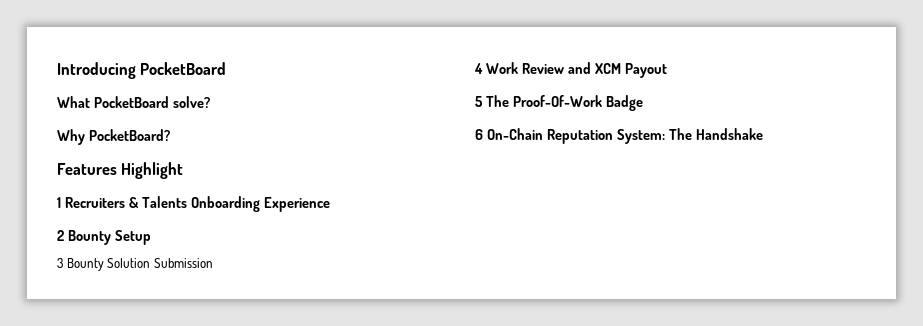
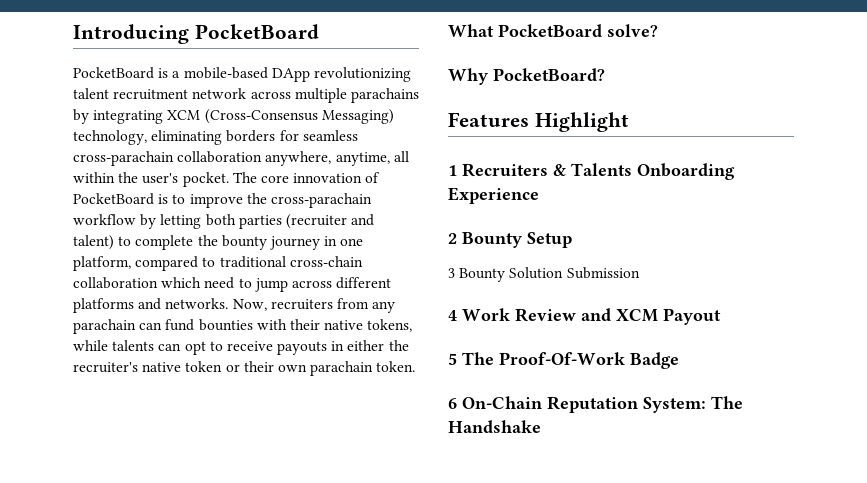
+ PocketBoard is a mobile-based DApp revolutionizing talent recruitment network across multiple parachains by integrating XCM (Cross-Consensus Messaging) technology, eliminating borders for seamless cross-parachain collaboration anywhere, anytime, all within the user's pocket. The core innovation of PocketBoard is to improve the cross-parachain workflow by letting both parties (recruiter and talent) to complete the bounty journey in one platform, compared to traditional cross-chain collaboration which need to jump across different platforms and networks. Now, recruiters from any parachain can fund bounties with their native tokens, while talents can opt to receive payouts in either the recruiter's native token or their own parachain token.

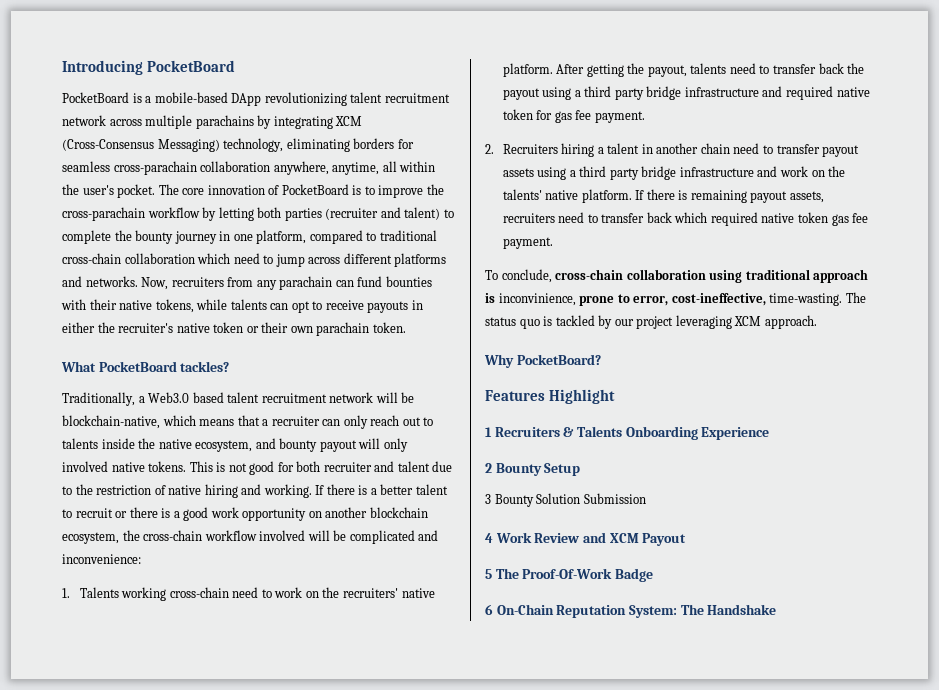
- What PocketBoard solve?
+ What PocketBoard tackles?
+ Traditionally, a Web3.0 based talent recruitment network will be blockchain-native, which means that a recruiter can only reach out to talents inside the native ecosystem, and bounty payout will only involved native tokens. This is not good for both recruiter and talent due to the restriction of native hiring and working. If there is a better talent to recruit or there is a good work opportunity on another blockchain ecosystem, the cross-chain workflow involved will be complicated and inconvenience:
+ 1. Talents working cross-chain need to work on the recruiters' native platform. After getting the payout, talents need to transfer back the payout using a third party bridge infrastructure and required native token for gas fee payment.
+ 2. Recruiters hiring a talent in another chain need to transfer payout assets using a third party bridge infrastructure and work on the talents' native platform. If there is remaining payout assets, recruiters need to transfer back which required native token gas fee payment.
+ To conclude, cross-chain collaboration using traditional approach is inconvinience, prone to error, cost-ineffective, time-wasting. The status quo is tackled by our project leveraging XCM approach.

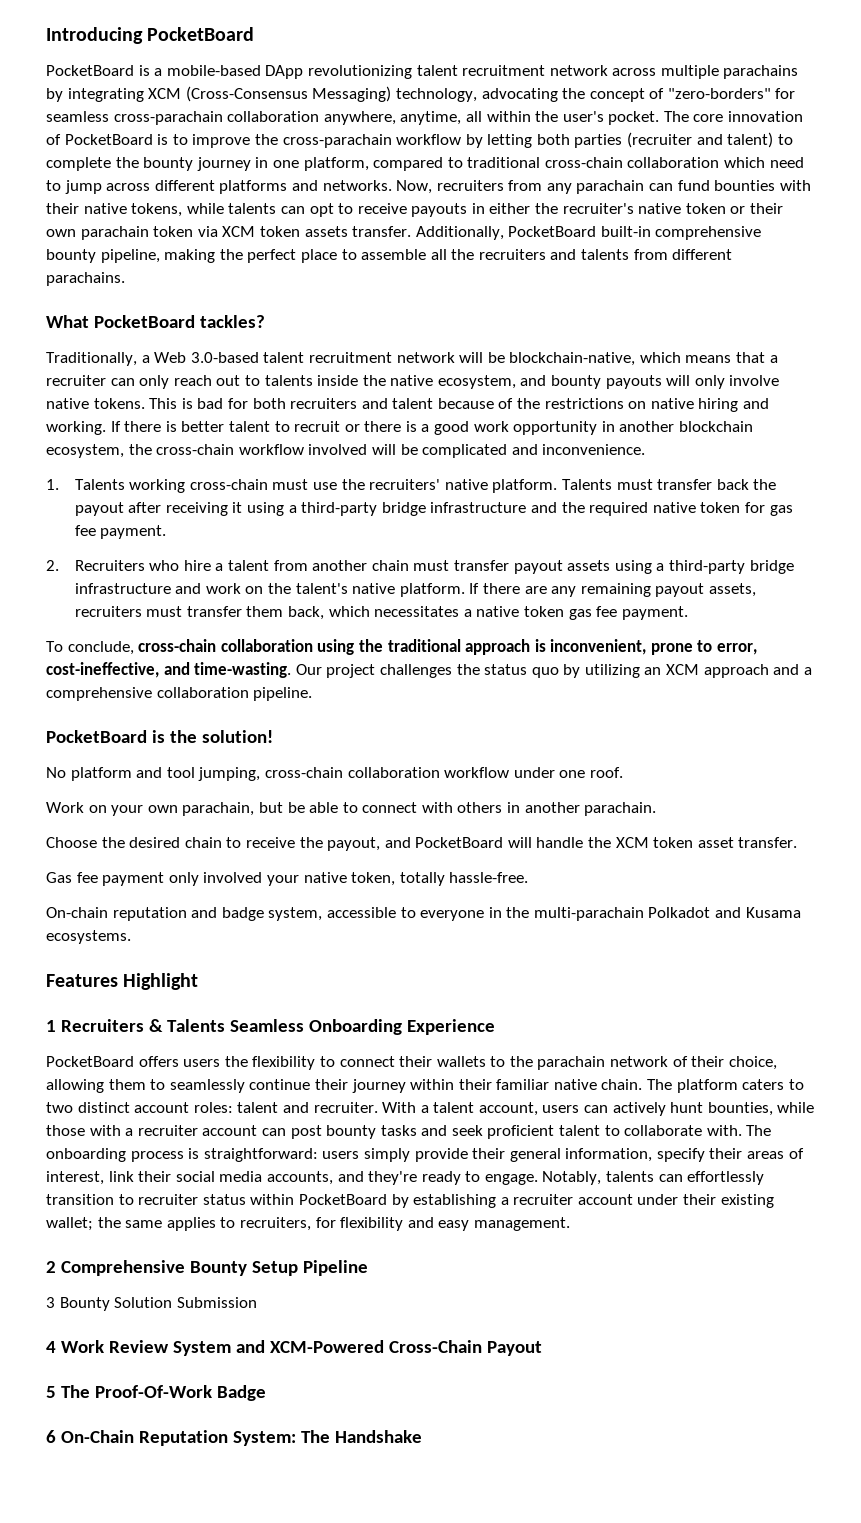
- PocketBoard is a mobile-based DApp revolutionizing talent recruitment network across multiple parachains by integrating XCM (Cross-Consensus Messaging) technology, eliminating borders for seamless cross-parachain collaboration anywhere, anytime, all within the user's pocket.
+ PocketBoard is a mobile-based DApp revolutionizing talent recruitment network across multiple parachains by integrating XCM (Cross-Consensus Messaging) technology, advocating the concept of "zero-borders" for seamless cross-parachain collaboration anywhere, anytime, all within the user's pocket.
- Now, recruiters from any parachain can fund bounties with their native tokens, while talents can opt to receive payouts in either the recruiter's native token or their own parachain token.
+ Now, recruiters from any parachain can fund bounties with their native tokens, while talents can opt to receive payouts in either the recruiter's native token or their own parachain token via XCM token assets transfer. Additionally, PocketBoard built-in comprehensive bounty pipeline, making the perfect place to assemble all the recruiters and talents from different parachains.
- Traditionally, a Web3.0 based talent recruitment network will be blockchain-native, which means that a recruiter can only reach out to talents inside the native ecosystem, and bounty payout will only involved native tokens.
+ Traditionally, a Web 3.0-based talent recruitment network will be blockchain-native, which means that a recruiter can only reach out to talents inside the native ecosystem, and bounty payouts will only involve native tokens.
- This is not good for both recruiter and talent due to the restriction of native hiring and working.
+ This is bad for both recruiters and talent because of the restrictions on native hiring and working.
- If there is a better talent to recruit or there is a good work opportunity on another blockchain ecosystem, the cross-chain workflow involved will be complicated and inconvenience:
+ If there is better talent to recruit or there is a good work opportunity in another blockchain ecosystem, the cross-chain workflow involved will be complicated and inconvenience.
- 1. Talents working cross-chain need to work on the recruiters' native platform. After getting the payout, talents need to transfer back the payout using a third party bridge infrastructure and required native token for gas fee payment.
+ 1. Talents working cross-chain must use the recruiters' native platform. Talents must transfer back the payout after receiving it using a third-party bridge infrastructure and the required native token for gas fee payment.
- 2. Recruiters hiring a talent in another chain need to transfer payout assets using a third party bridge infrastructure and work on the talents' native platform.
+ 2. Recruiters who hire a talent from another chain must transfer payout assets using a third-party bridge infrastructure and work on the talent's native platform.
- If there is remaining payout assets, recruiters need to transfer back which required native token gas fee payment.
+ If there are any remaining payout assets, recruiters must transfer them back, which necessitates a native token gas fee payment.
- To conclude, cross-chain collaboration using traditional approach is inconvinience, prone to error, cost-ineffective, time-wasting. The status quo is tackled by our project leveraging XCM approach.
- Why PocketBoard?
+ To conclude, cross-chain collaboration using the traditional approach is inconvenient, prone to error, cost-ineffective, and time-wasting. Our project challenges the status quo by utilizing an XCM approach and a comprehensive collaboration pipeline.
+ PocketBoard is the solution!
+ No platform and tool jumping, cross-chain collaboration workflow under one roof.
+ Work on your own parachain, but be able to connect with others in another parachain.
+ Choose the desired chain to receive the payout, and PocketBoard will handle the XCM token asset transfer.
+ Gas fee payment only involved your native token, totally hassle-free.
+ On-chain reputation and badge system, accessible to everyone in the multi-parachain Polkadot and Kusama ecosystems.
- 1 Recruiters & Talents Onboarding Experience
+ 1 Recruiters & Talents Seamless Onboarding Experience
+ PocketBoard offers users the flexibility to connect their wallets to the parachain network of their choice, allowing them to seamlessly continue their journey within their familiar native chain. The platform caters to two distinct account roles: talent and recruiter. With a talent account, users can actively hunt bounties, while those with a recruiter account can post bounty tasks and seek proficient talent to collaborate with. The onboarding process is straightforward: users simply provide their general information, specify their areas of interest, link their social media accounts, and they're ready to engage. Notably, talents can effortlessly transition to recruiter status within PocketBoard by establishing a recruiter account under their existing wallet; the same applies to recruiters, for flexibility and easy management.
- 2 Bounty Setup
+ 2 Comprehensive Bounty Setup Pipeline
- 4 Work Review and XCM Payout
+ 4 Work Review System and XCM-Powered Cross-Chain Payout

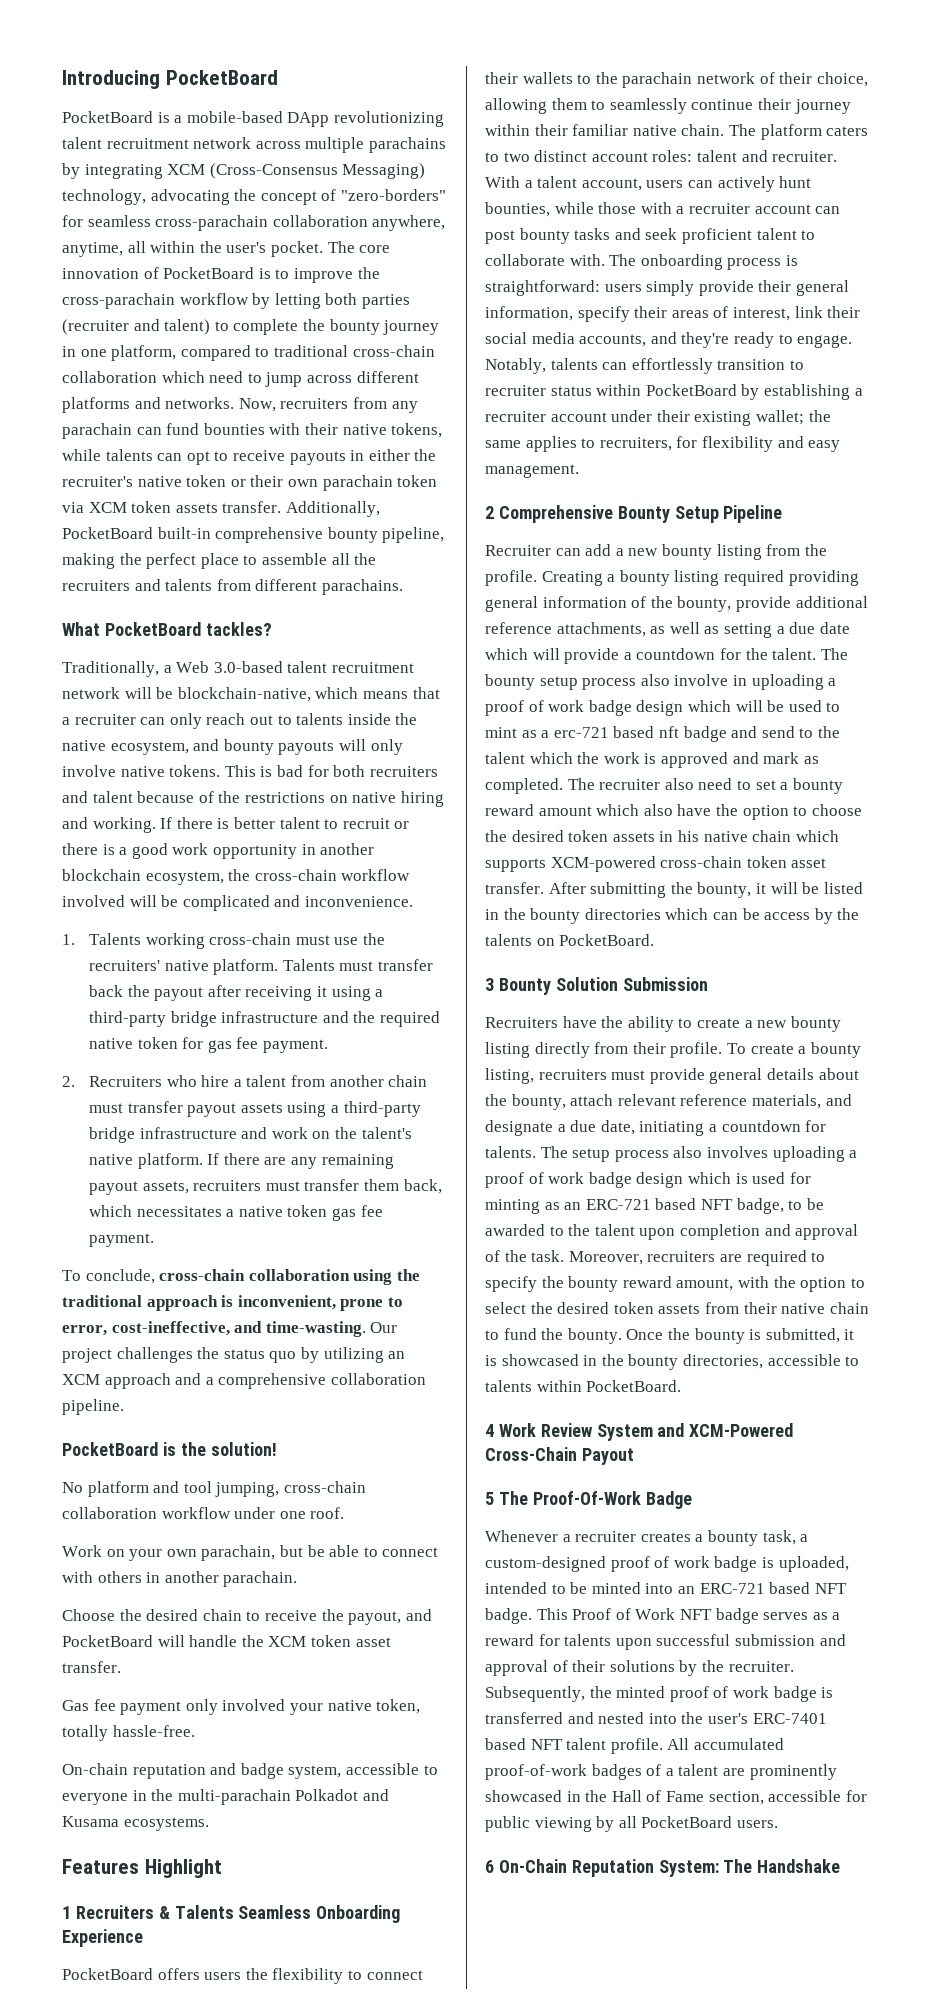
+ Recruiter can add a new bounty listing from the profile. Creating a bounty listing required providing general information of the bounty, provide additional reference attachments, as well as setting a due date which will provide a countdown for the talent. The bounty setup process also involve in uploading a proof of work badge design which will be used to mint as a erc-721 based nft badge and send to the talent which the work is approved and mark as completed. The recruiter also need to set a bounty reward amount which also have the option to choose the desired token assets in his native chain which supports XCM-powered cross-chain token asset transfer. After submitting the bounty, it will be listed in the bounty directories which can be access by the talents on PocketBoard.
  3 Bounty Solution Submission
+ Recruiters have the ability to create a new bounty listing directly from their profile. To create a bounty listing, recruiters must provide general details about the bounty, attach relevant reference materials, and designate a due date, initiating a countdown for talents. The setup process also involves uploading a proof of work badge design which is used for minting as an ERC-721 based NFT badge, to be awarded to the talent upon completion and approval of the task. Moreover, recruiters are required to specify the bounty reward amount, with the option to select the desired token assets from their native chain to fund the bounty. Once the bounty is submitted, it is showcased in the bounty directories, accessible to talents within PocketBoard.
+ Whenever a recruiter creates a bounty task, a custom-designed proof of work badge is uploaded, intended to be minted into an ERC-721 based NFT badge. This Proof of Work NFT badge serves as a reward for talents upon successful submission and approval of their solutions by the recruiter. Subsequently, the minted proof of work badge is transferred and nested into the user's ERC-7401 based NFT talent profile. All accumulated proof-of-work badges of a talent are prominently showcased in the Hall of Fame section, accessible for public viewing by all PocketBoard users.

